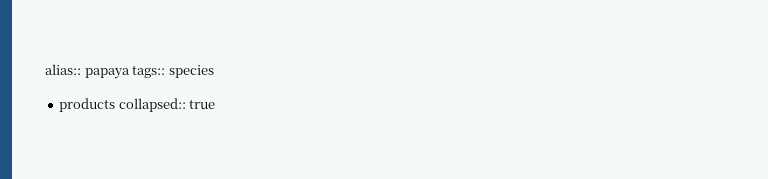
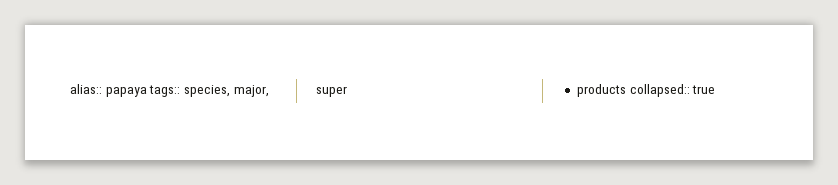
- alias:: papaya tags:: species
+ alias:: papaya tags:: species, major, super

